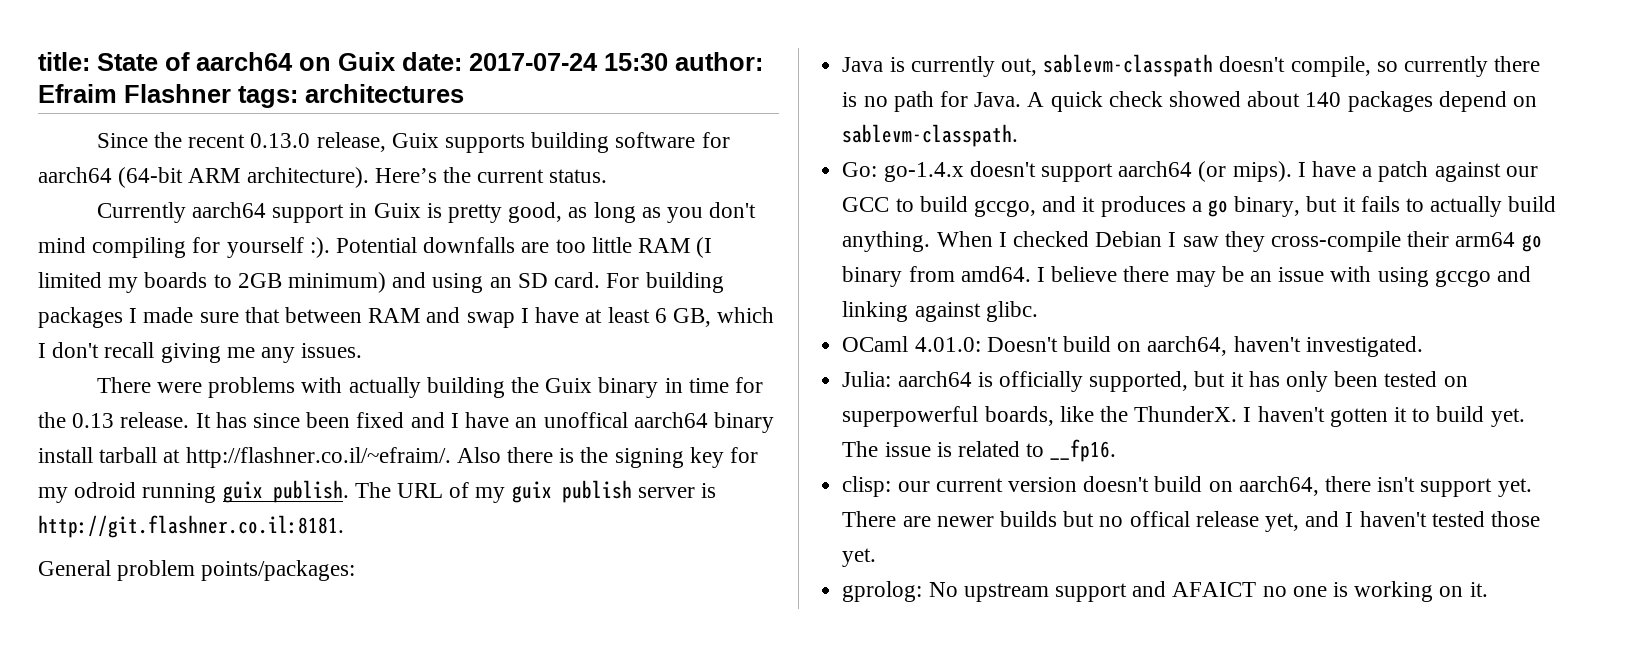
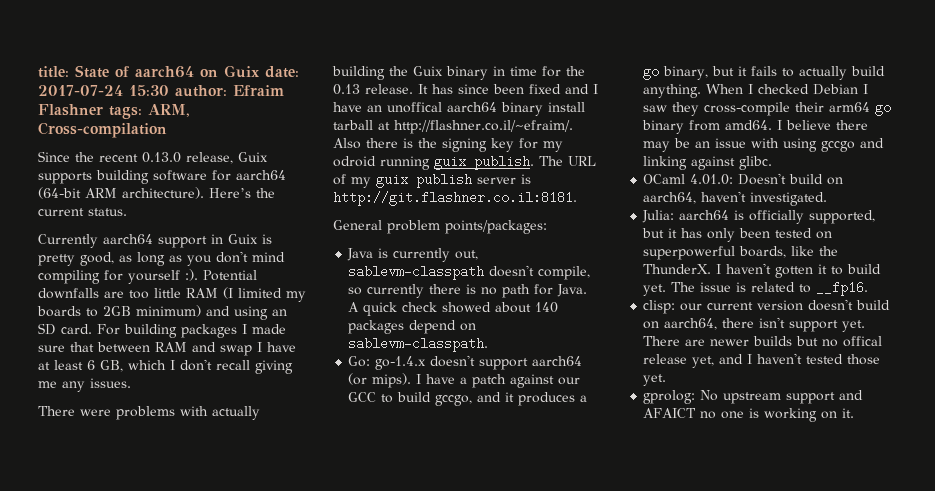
- title: State of aarch64 on Guix date: 2017-07-24 15:30 author: Efraim Flashner tags: architectures
+ title: State of aarch64 on Guix date: 2017-07-24 15:30 author: Efraim Flashner tags: ARM, Cross-compilation

